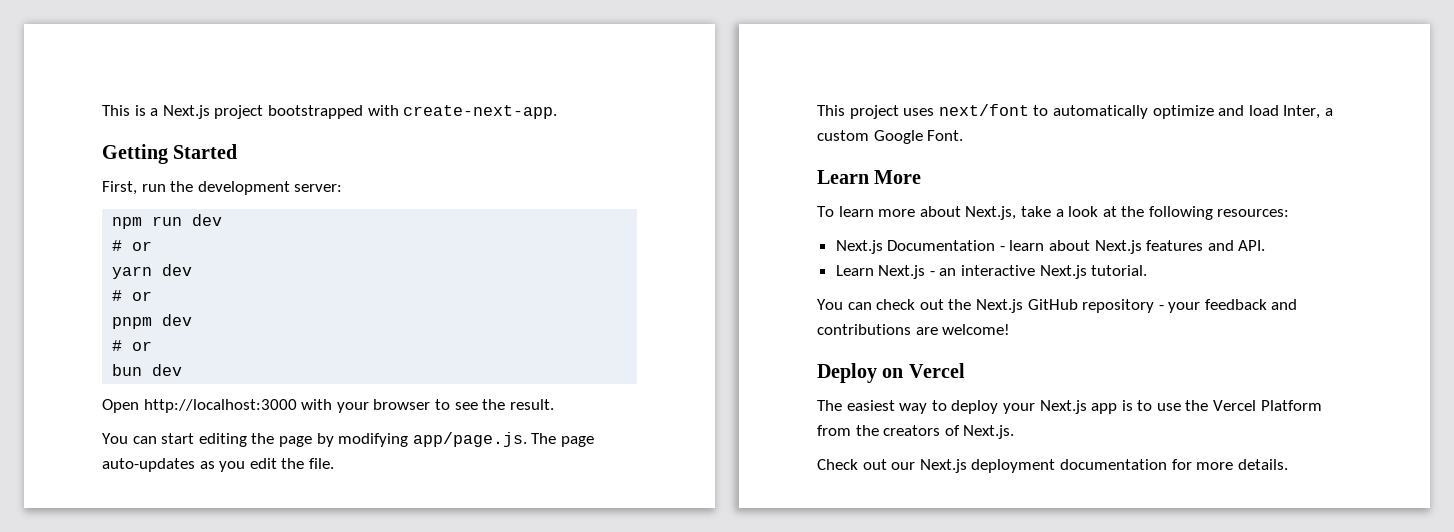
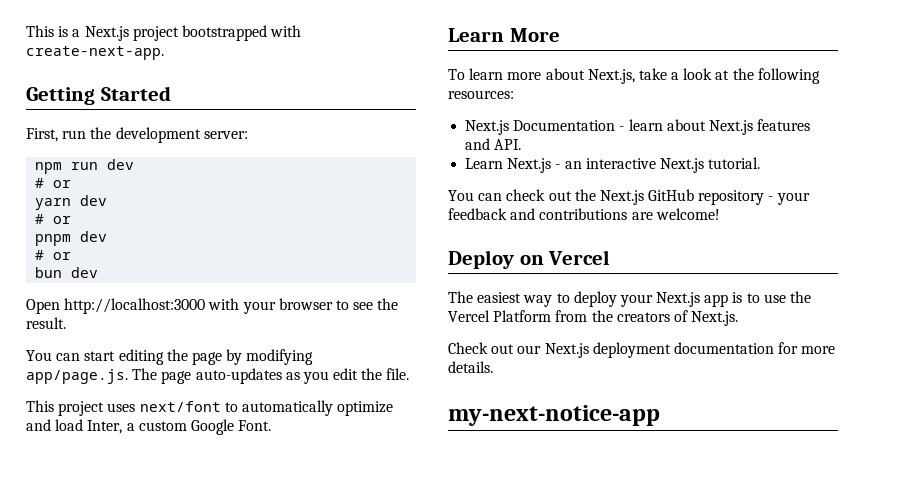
+ my-next-notice-app

